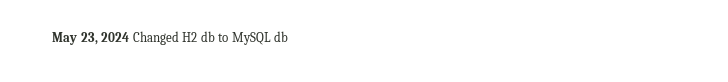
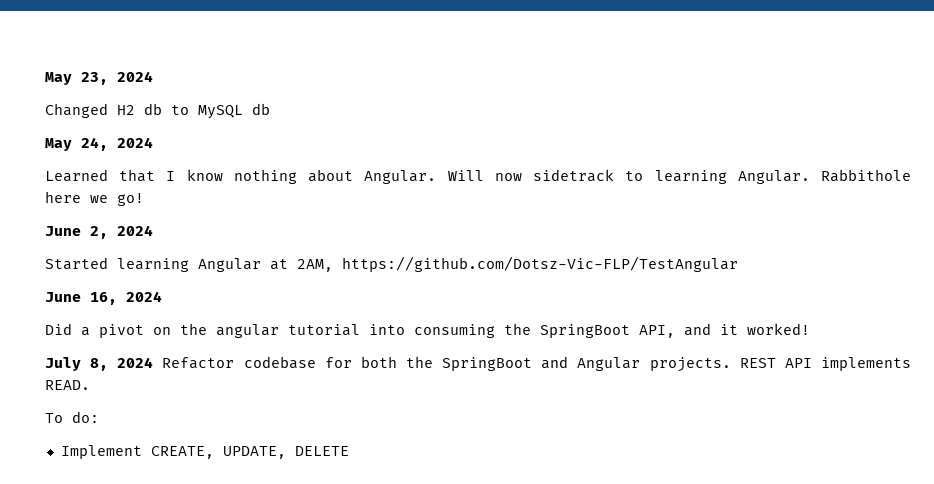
- May 23, 2024 Changed H2 db to MySQL db
+ May 23, 2024
+ Changed H2 db to MySQL db
+ May 24, 2024
+ Learned that I know nothing about Angular. Will now sidetrack to learning Angular. Rabbithole here we go!
+ June 2, 2024
+ Started learning Angular at 2AM, https://github.com/Dotsz-Vic-FLP/TestAngular
+ June 16, 2024
+ Did a pivot on the angular tutorial into consuming the SpringBoot API, and it worked!
+ July 8, 2024 Refactor codebase for both the SpringBoot and Angular projects. REST API implements READ.
+ To do:
+ Implement CREATE, UPDATE, DELETE

